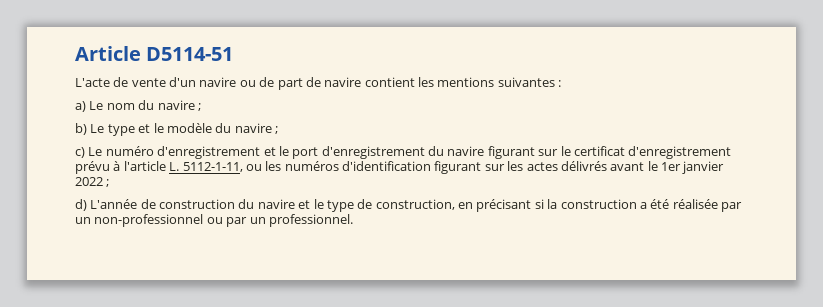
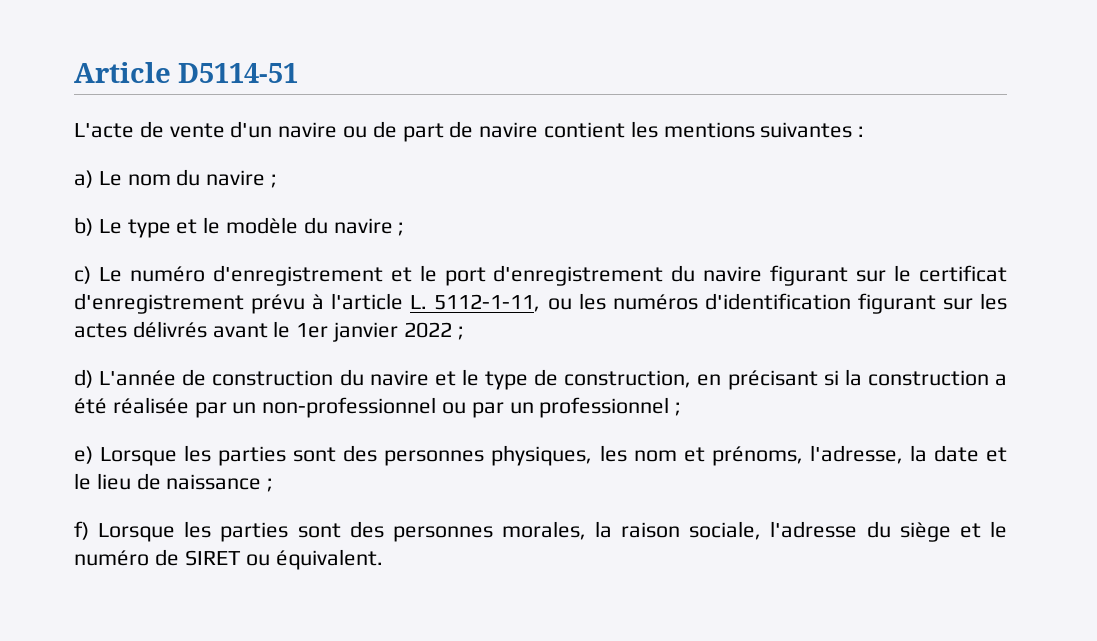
- d) L'année de construction du navire et le type de construction, en précisant si la construction a été réalisée par un non-professionnel ou par un professionnel.
+ d) L'année de construction du navire et le type de construction, en précisant si la construction a été réalisée par un non-professionnel ou par un professionnel ;
+ e) Lorsque les parties sont des personnes physiques, les nom et prénoms, l'adresse, la date et le lieu de naissance ;
+ f) Lorsque les parties sont des personnes morales, la raison sociale, l'adresse du siège et le numéro de SIRET ou équivalent.

